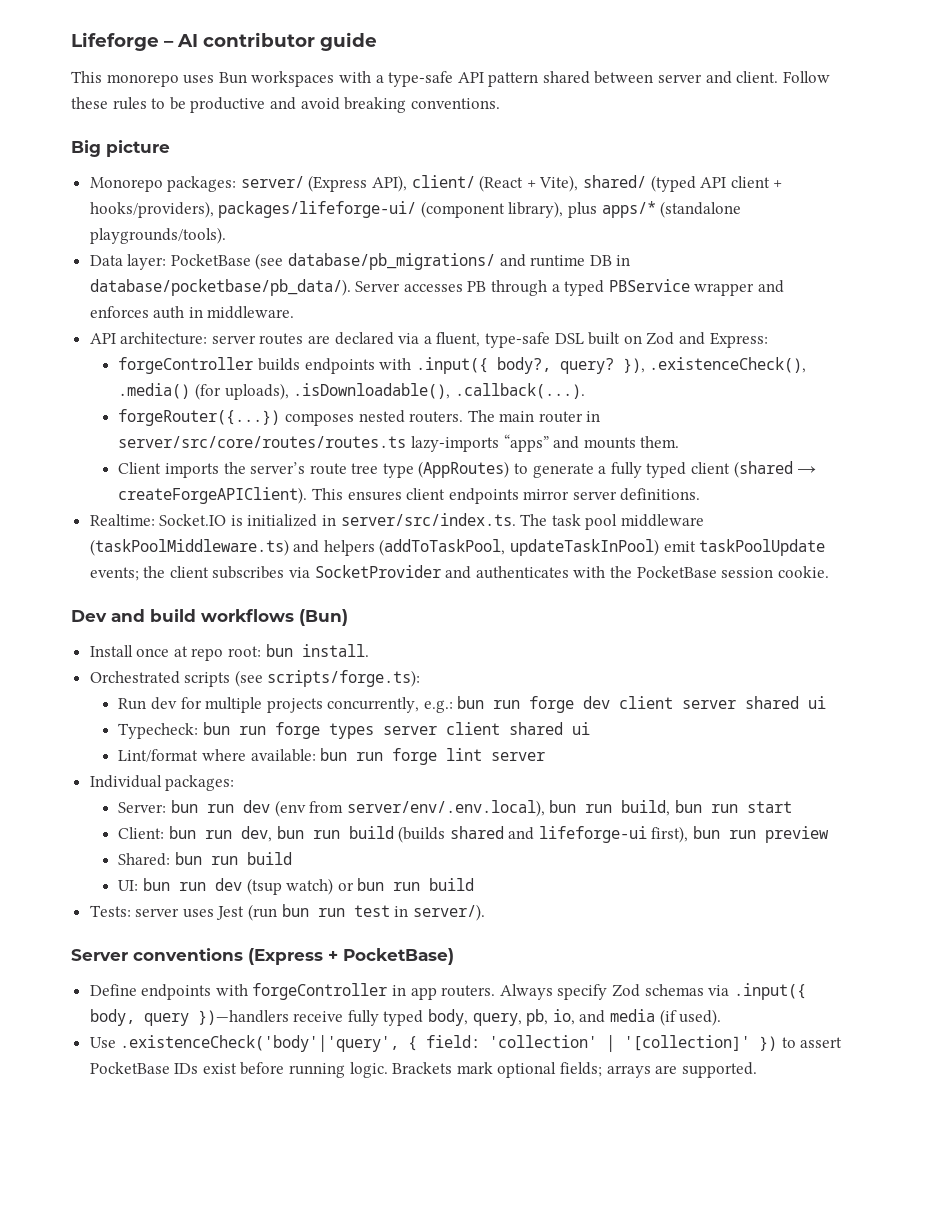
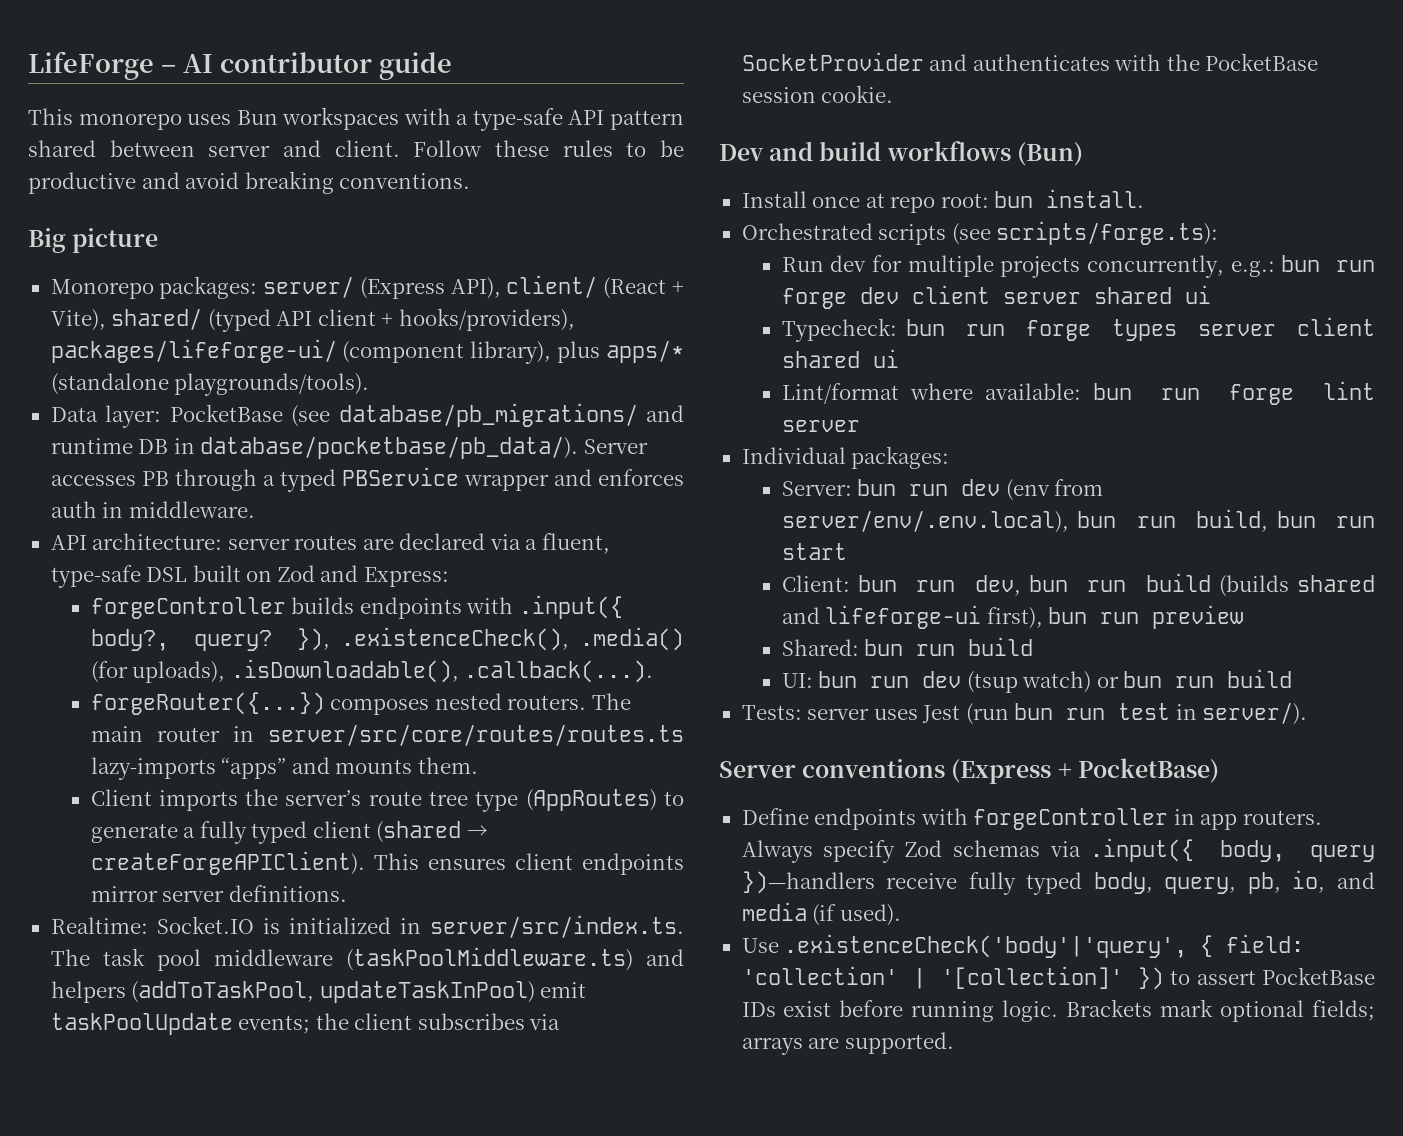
- Lifeforge – AI contributor guide
+ LifeForge – AI contributor guide

